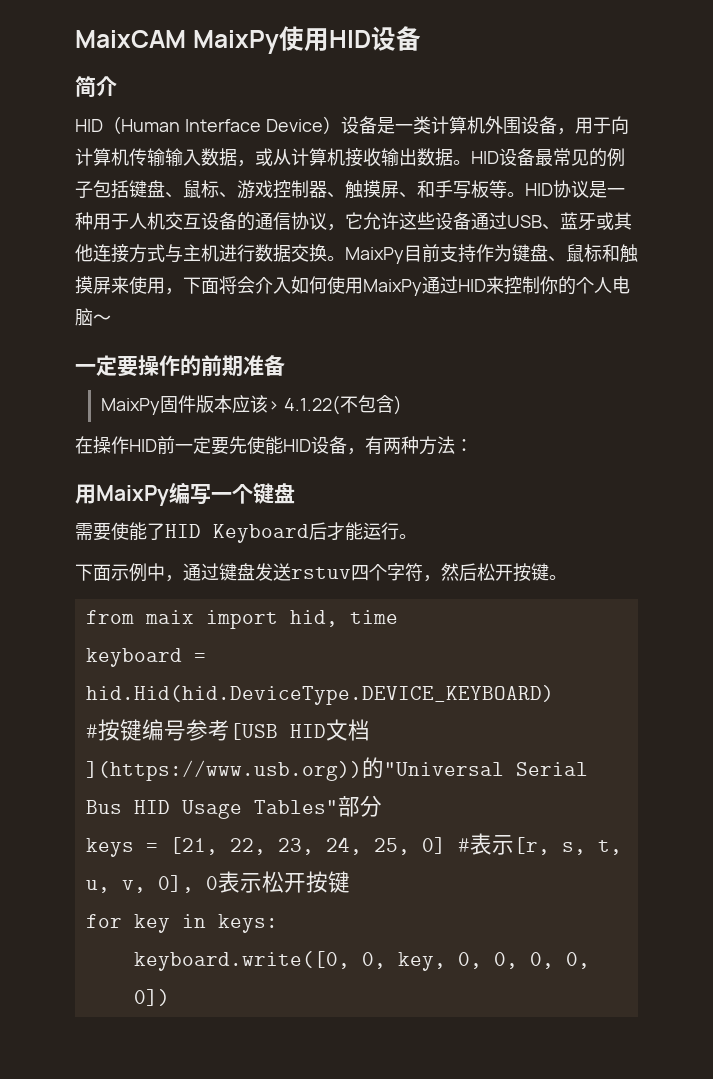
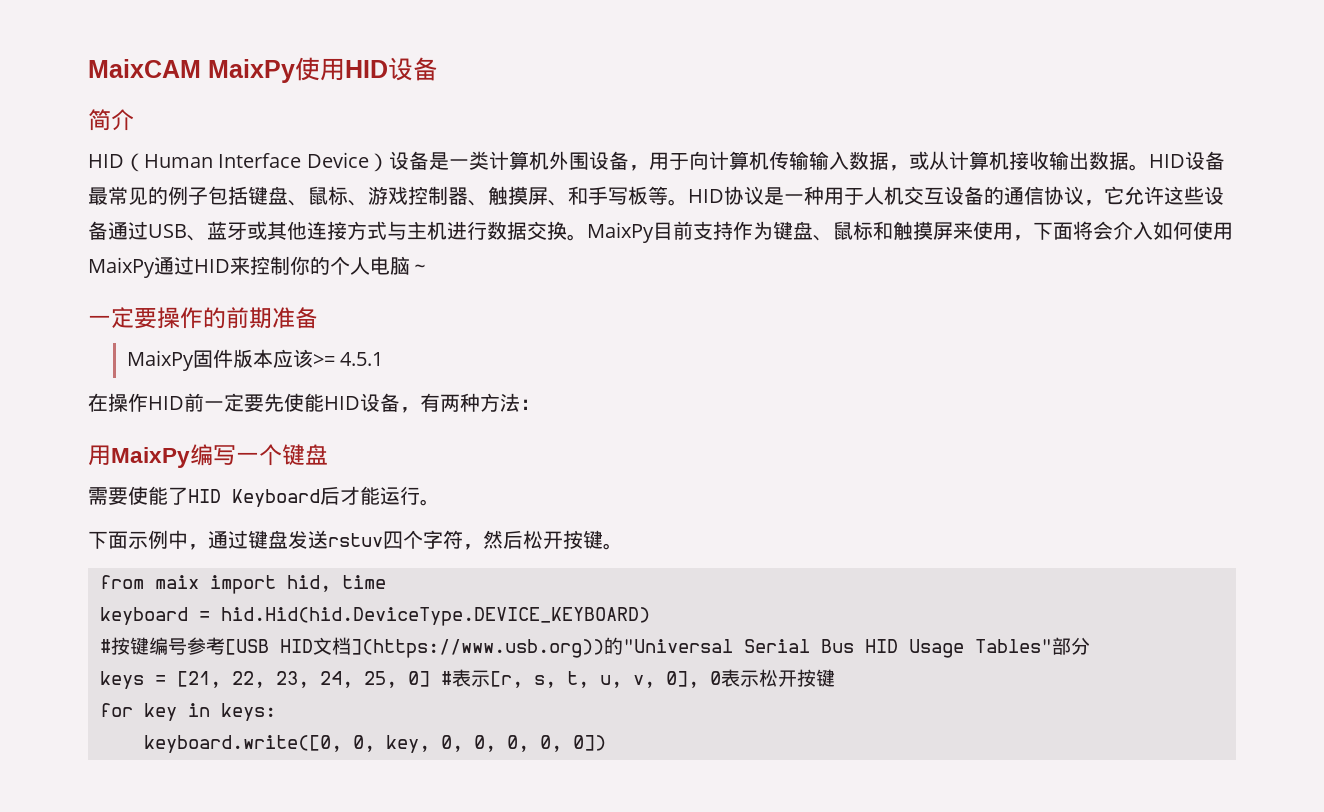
- MaixPy固件版本应该> 4.1.22(不包含)
+ MaixPy固件版本应该>= 4.5.1

